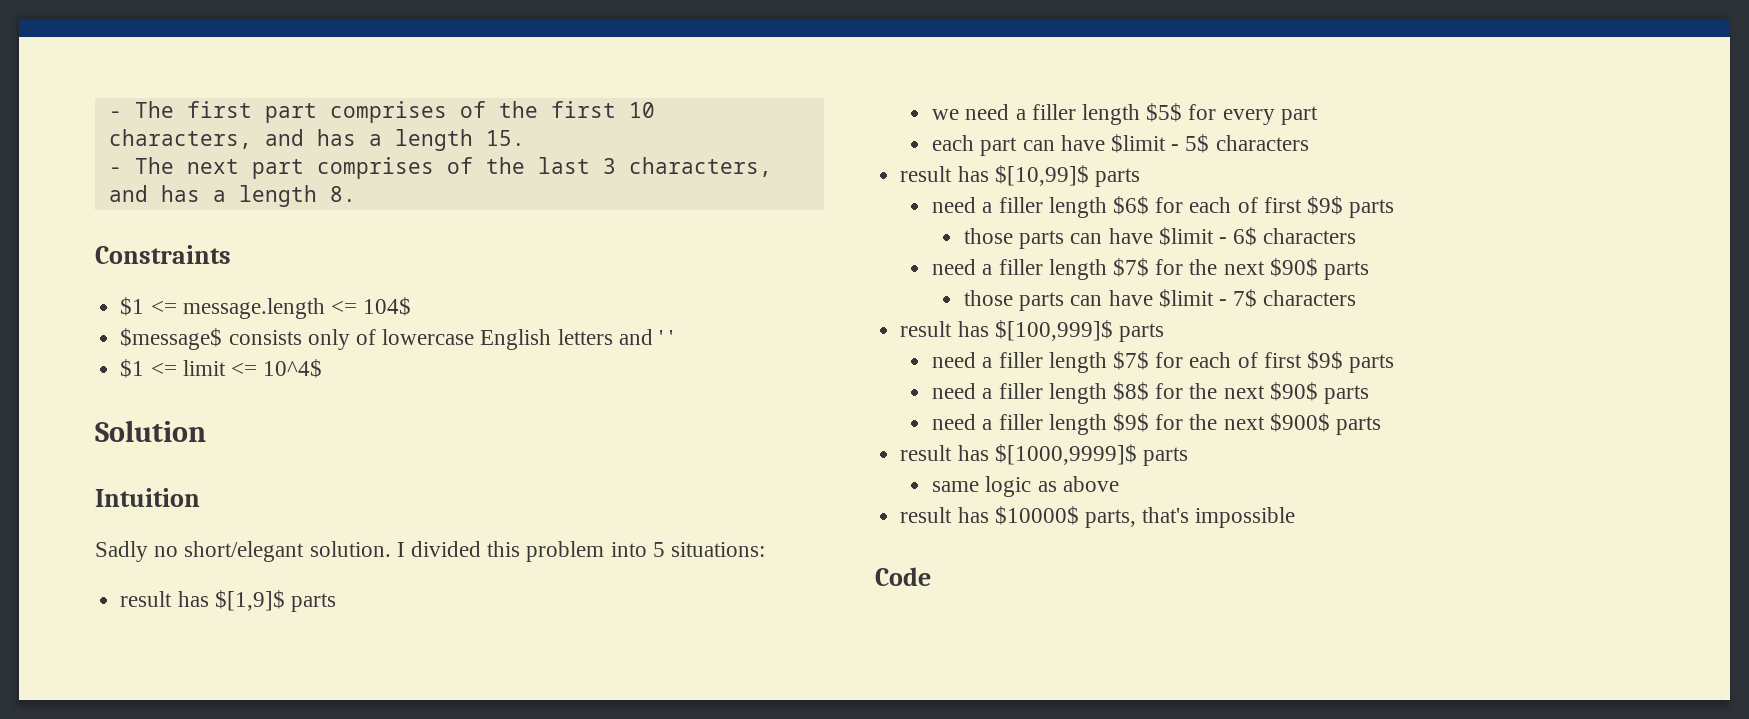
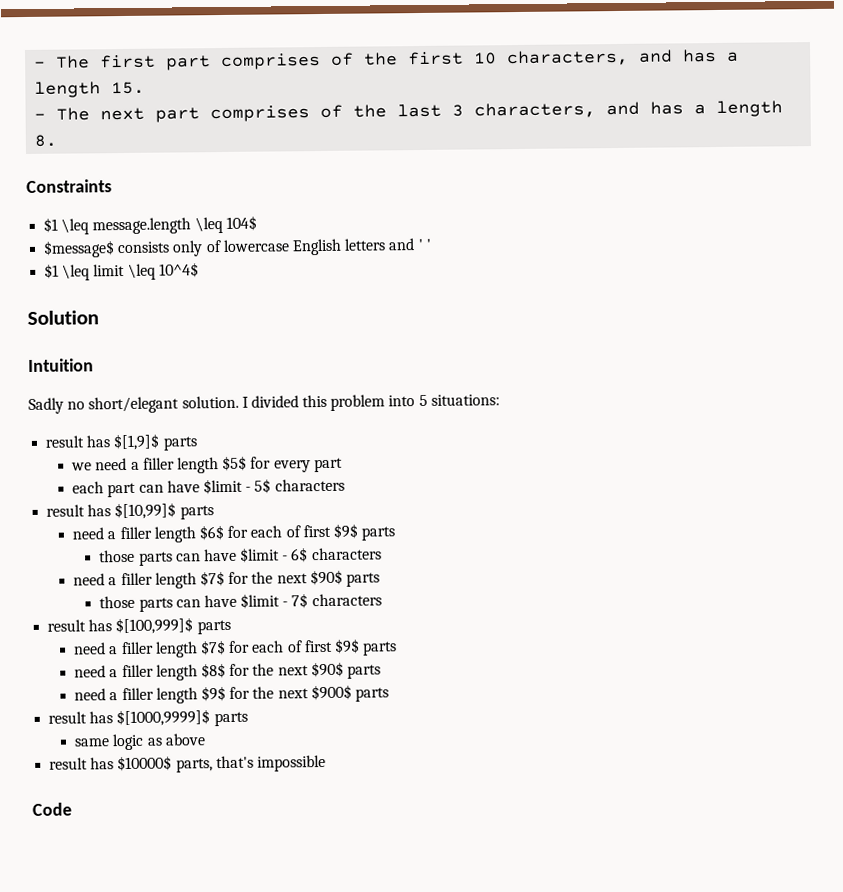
- $1 <= message.length <= 104$
+ $1 \leq message.length \leq 104$
- $1 <= limit <= 10^4$
+ $1 \leq limit \leq 10^4$

